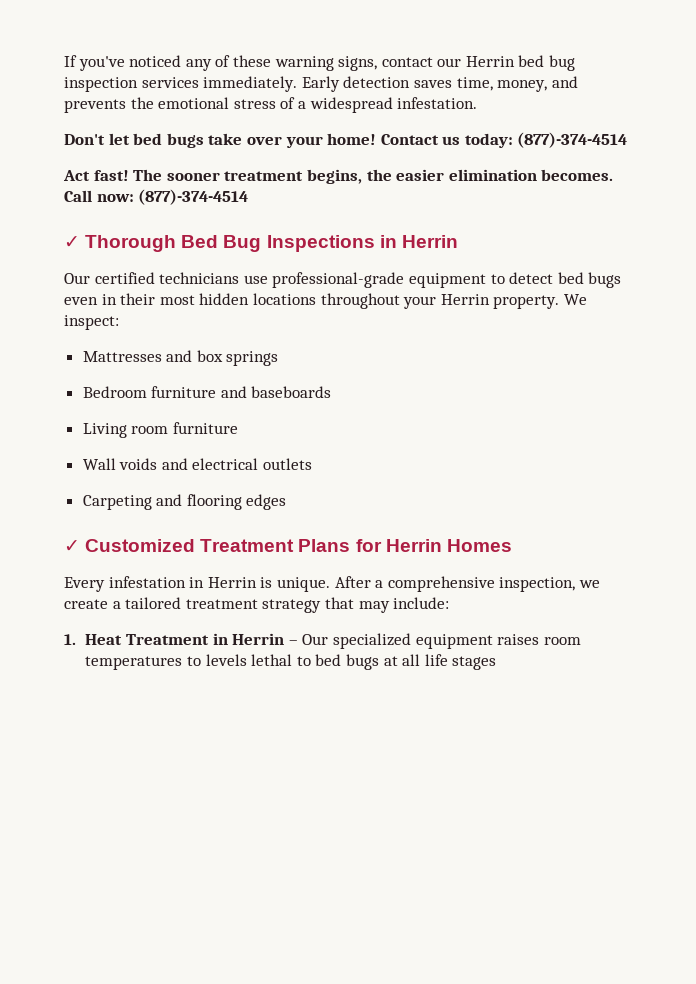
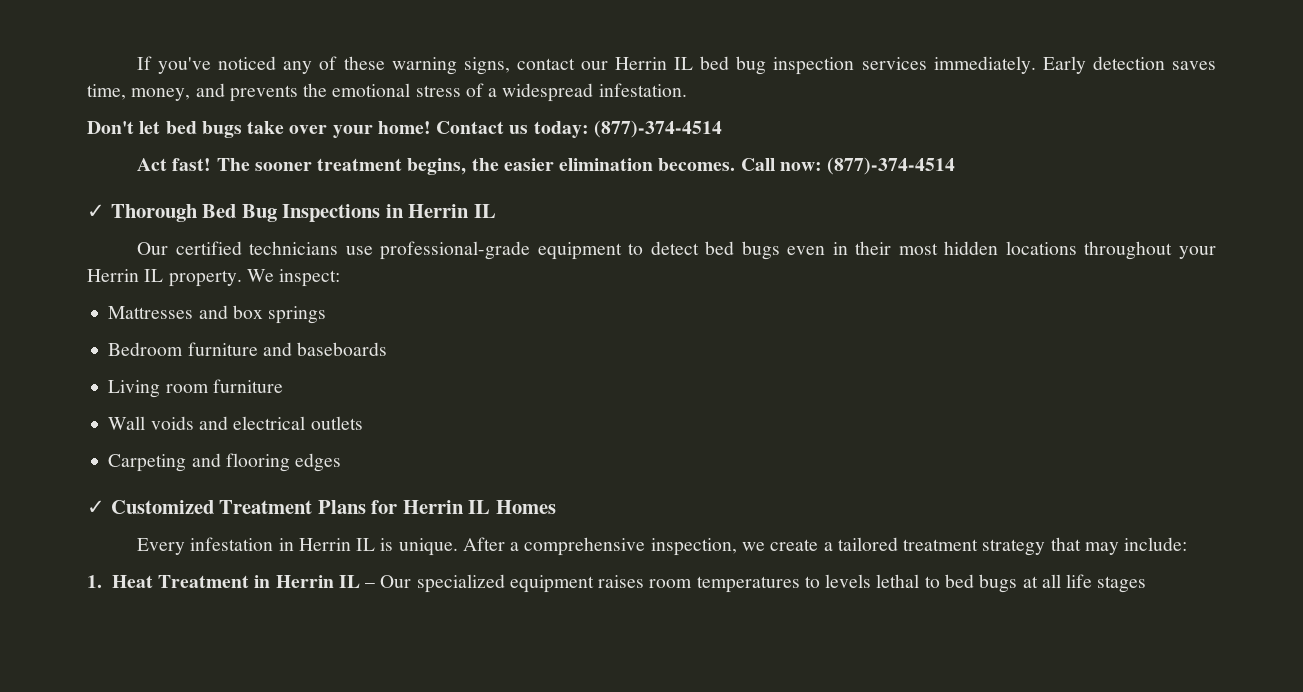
- If you've noticed any of these warning signs, contact our Herrin bed bug inspection services immediately.
+ If you've noticed any of these warning signs, contact our Herrin IL bed bug inspection services immediately.
- ✓ Thorough Bed Bug Inspections in Herrin
+ ✓ Thorough Bed Bug Inspections in Herrin IL
- Our certified technicians use professional-grade equipment to detect bed bugs even in their most hidden locations throughout your Herrin property.
+ Our certified technicians use professional-grade equipment to detect bed bugs even in their most hidden locations throughout your Herrin IL property.
- ✓ Customized Treatment Plans for Herrin Homes
+ ✓ Customized Treatment Plans for Herrin IL Homes
- Every infestation in Herrin is unique.
+ Every infestation in Herrin IL is unique.
- 1. Heat Treatment in Herrin – Our specialized equipment raises room temperatures to levels lethal to bed bugs at all life stages
+ 1. Heat Treatment in Herrin IL – Our specialized equipment raises room temperatures to levels lethal to bed bugs at all life stages

